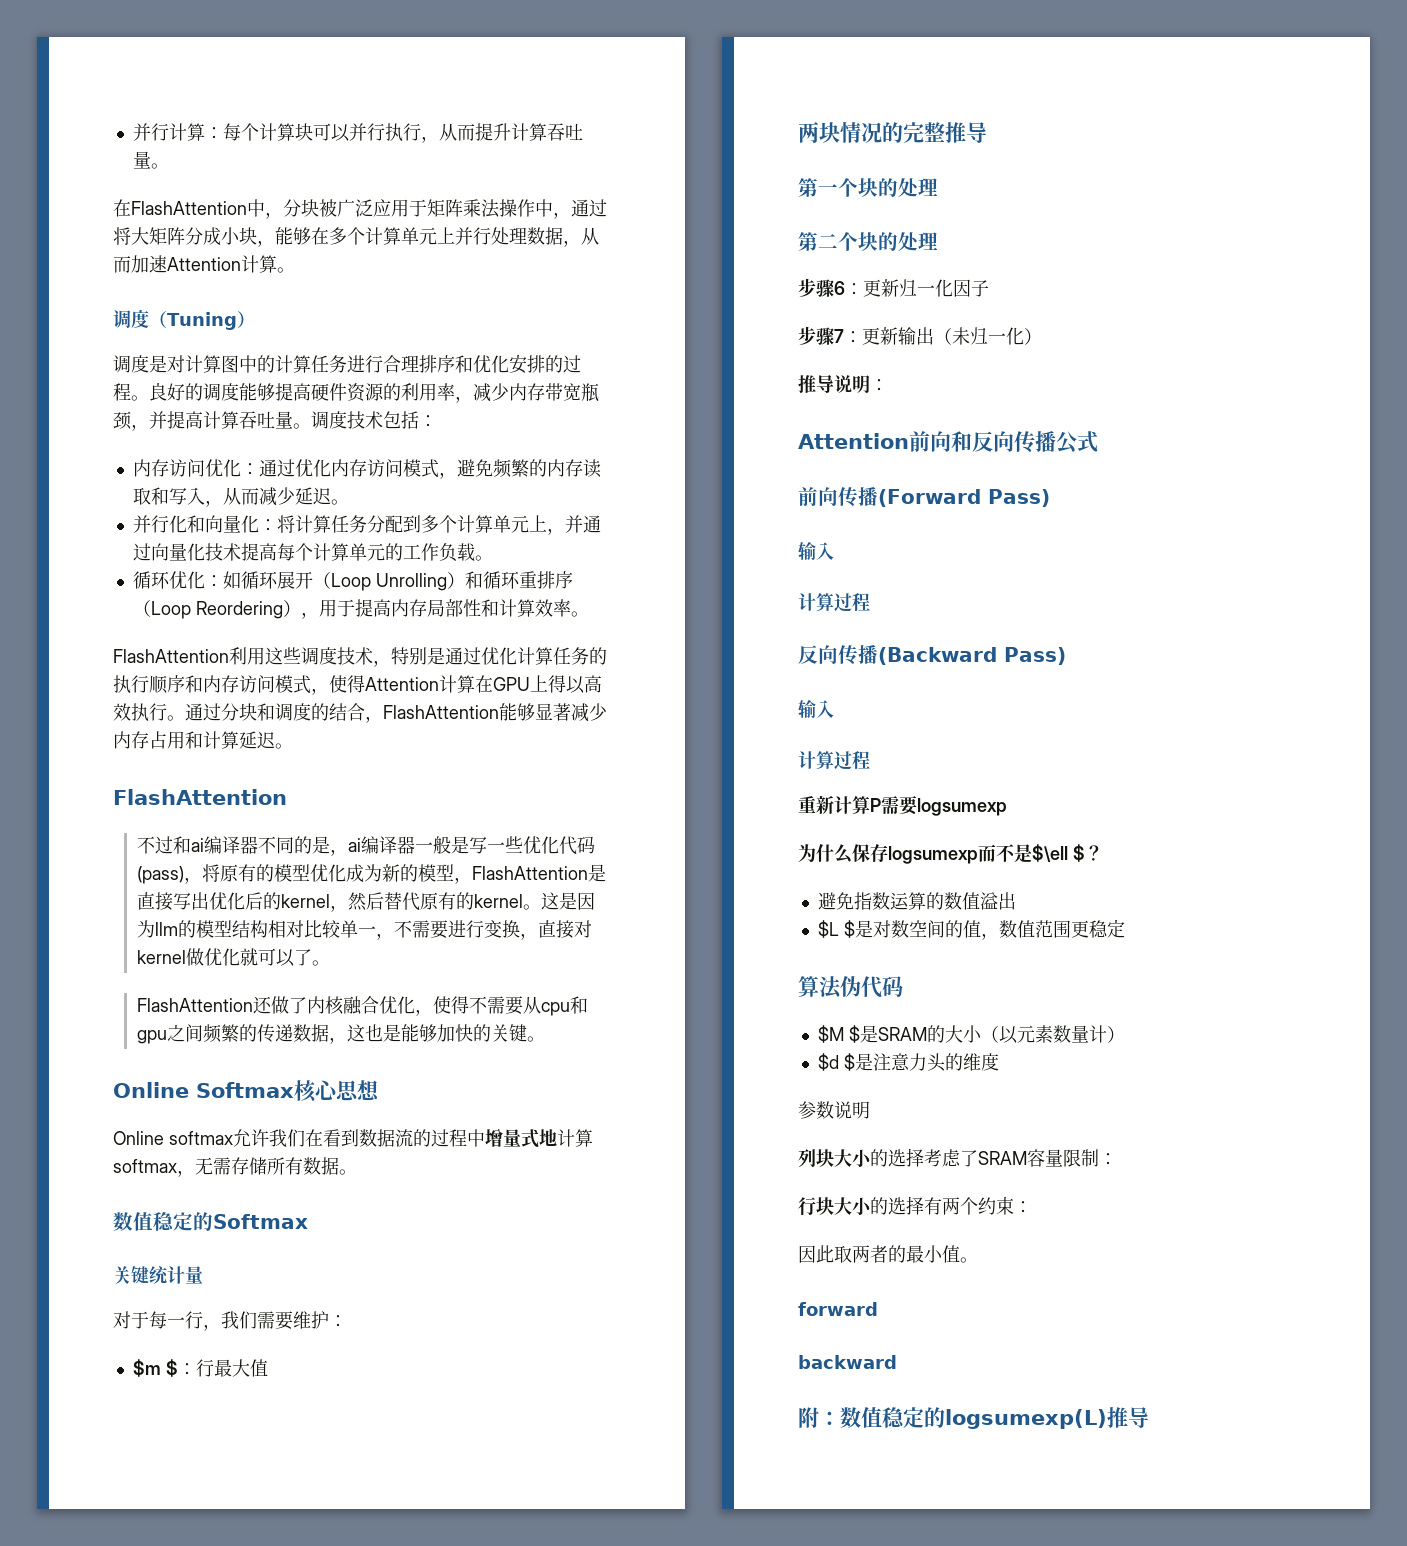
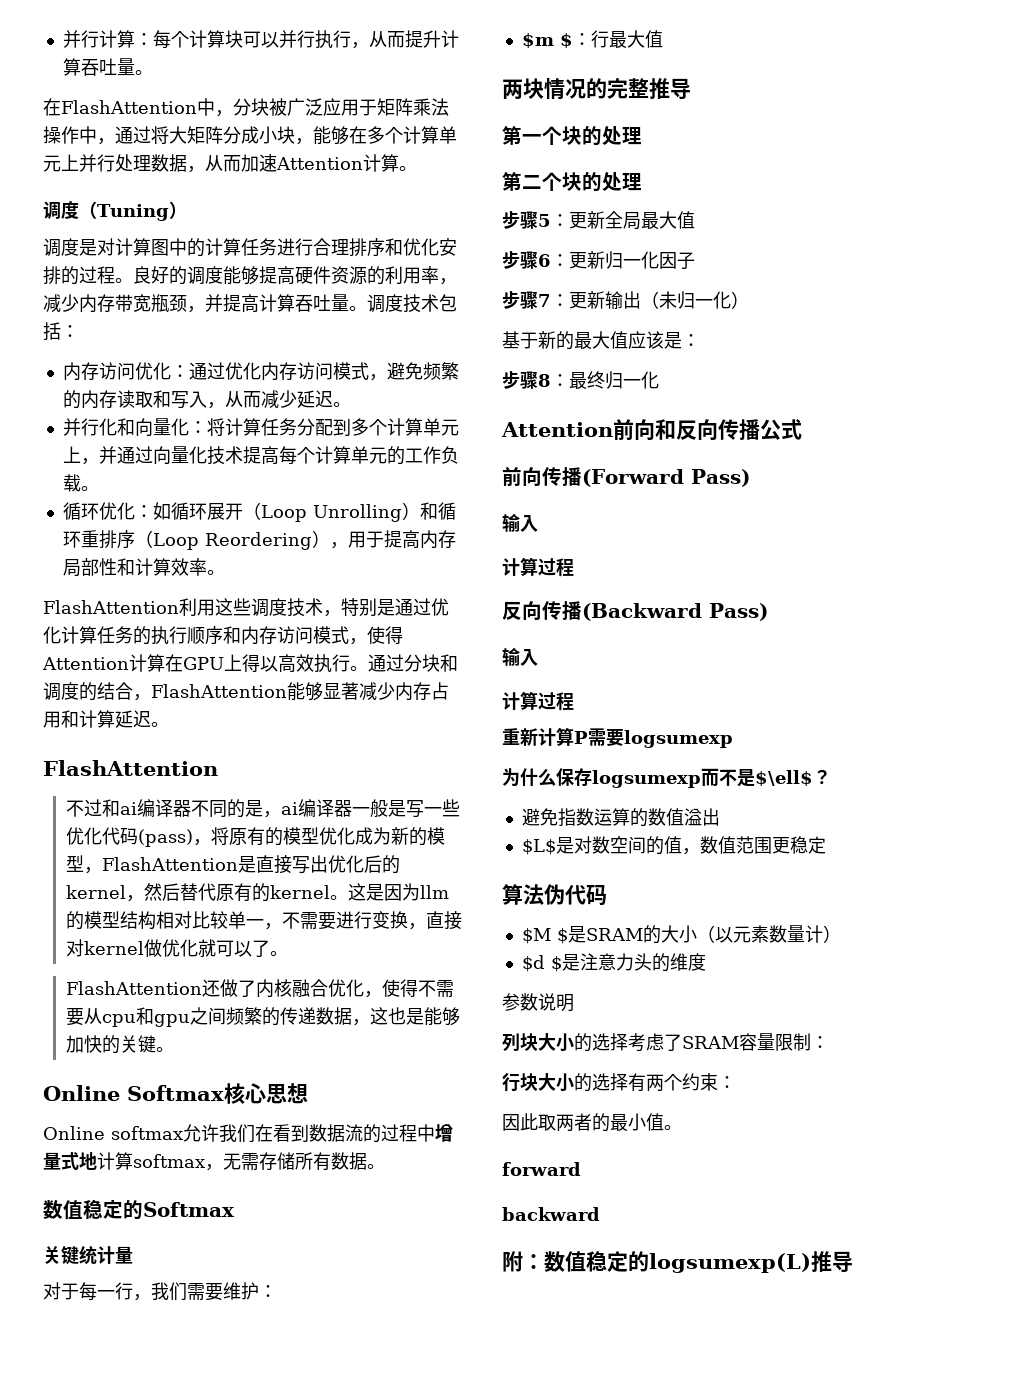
+ 步骤5：更新全局最大值
- 推导说明：
+ 基于新的最大值应该是：
+ 步骤8：最终归一化
- 为什么保存logsumexp而不是$\ell $？
+ 为什么保存logsumexp而不是$\ell$？
- $L $是对数空间的值，数值范围更稳定
+ $L$是对数空间的值，数值范围更稳定

